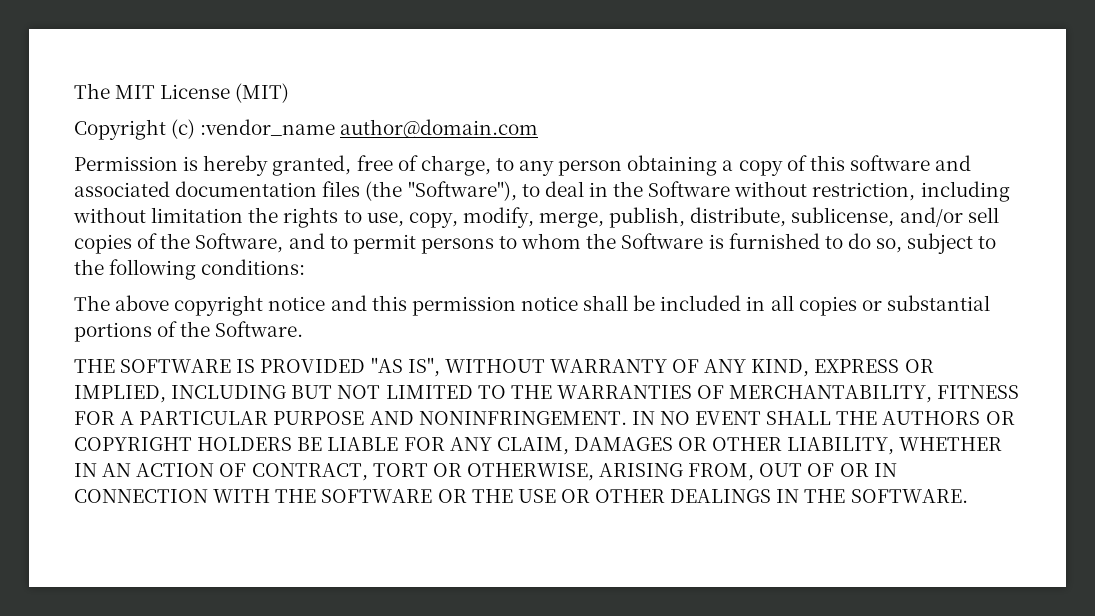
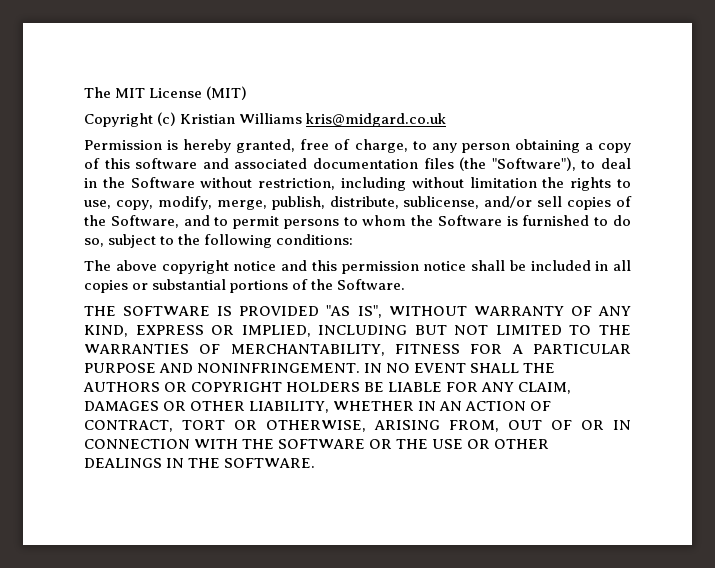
- Copyright (c) :vendor_name author@domain.com
+ Copyright (c) Kristian Williams kris@midgard.co.uk

